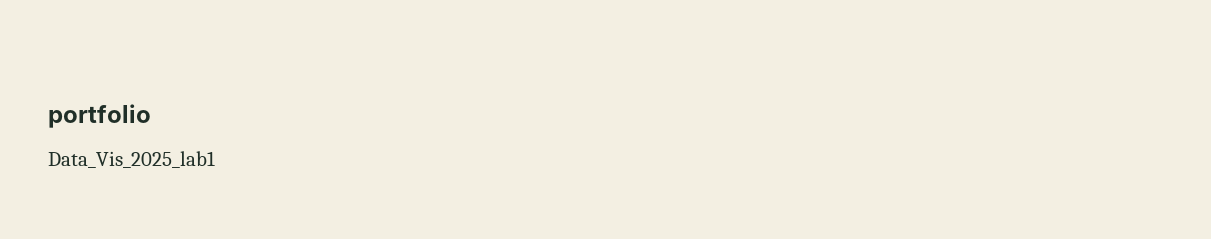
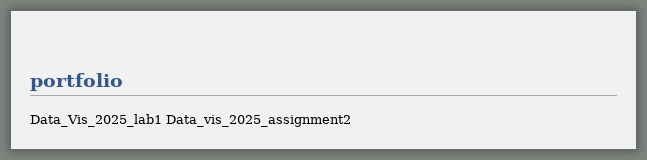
- Data_Vis_2025_lab1
+ Data_Vis_2025_lab1 Data_vis_2025_assignment2

